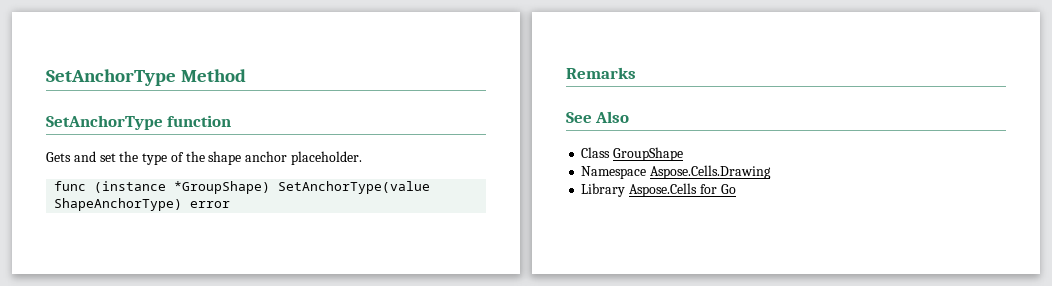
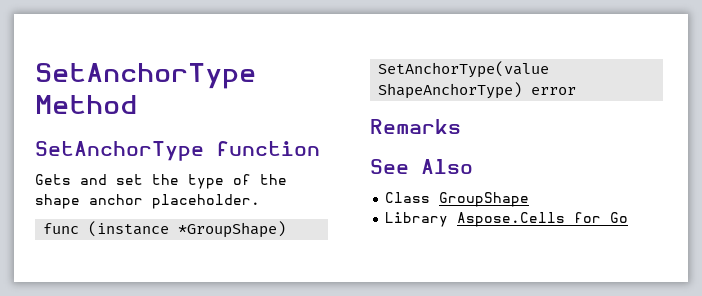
- Namespace Aspose.Cells.Drawing

